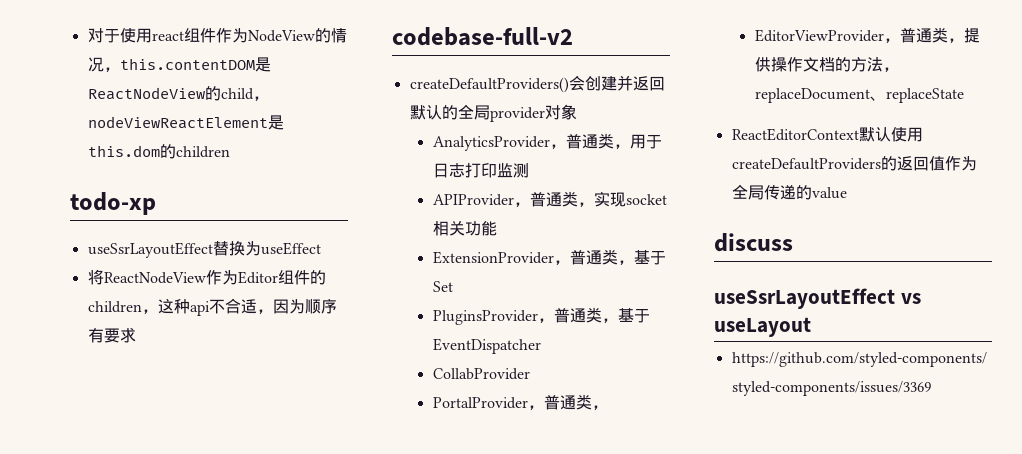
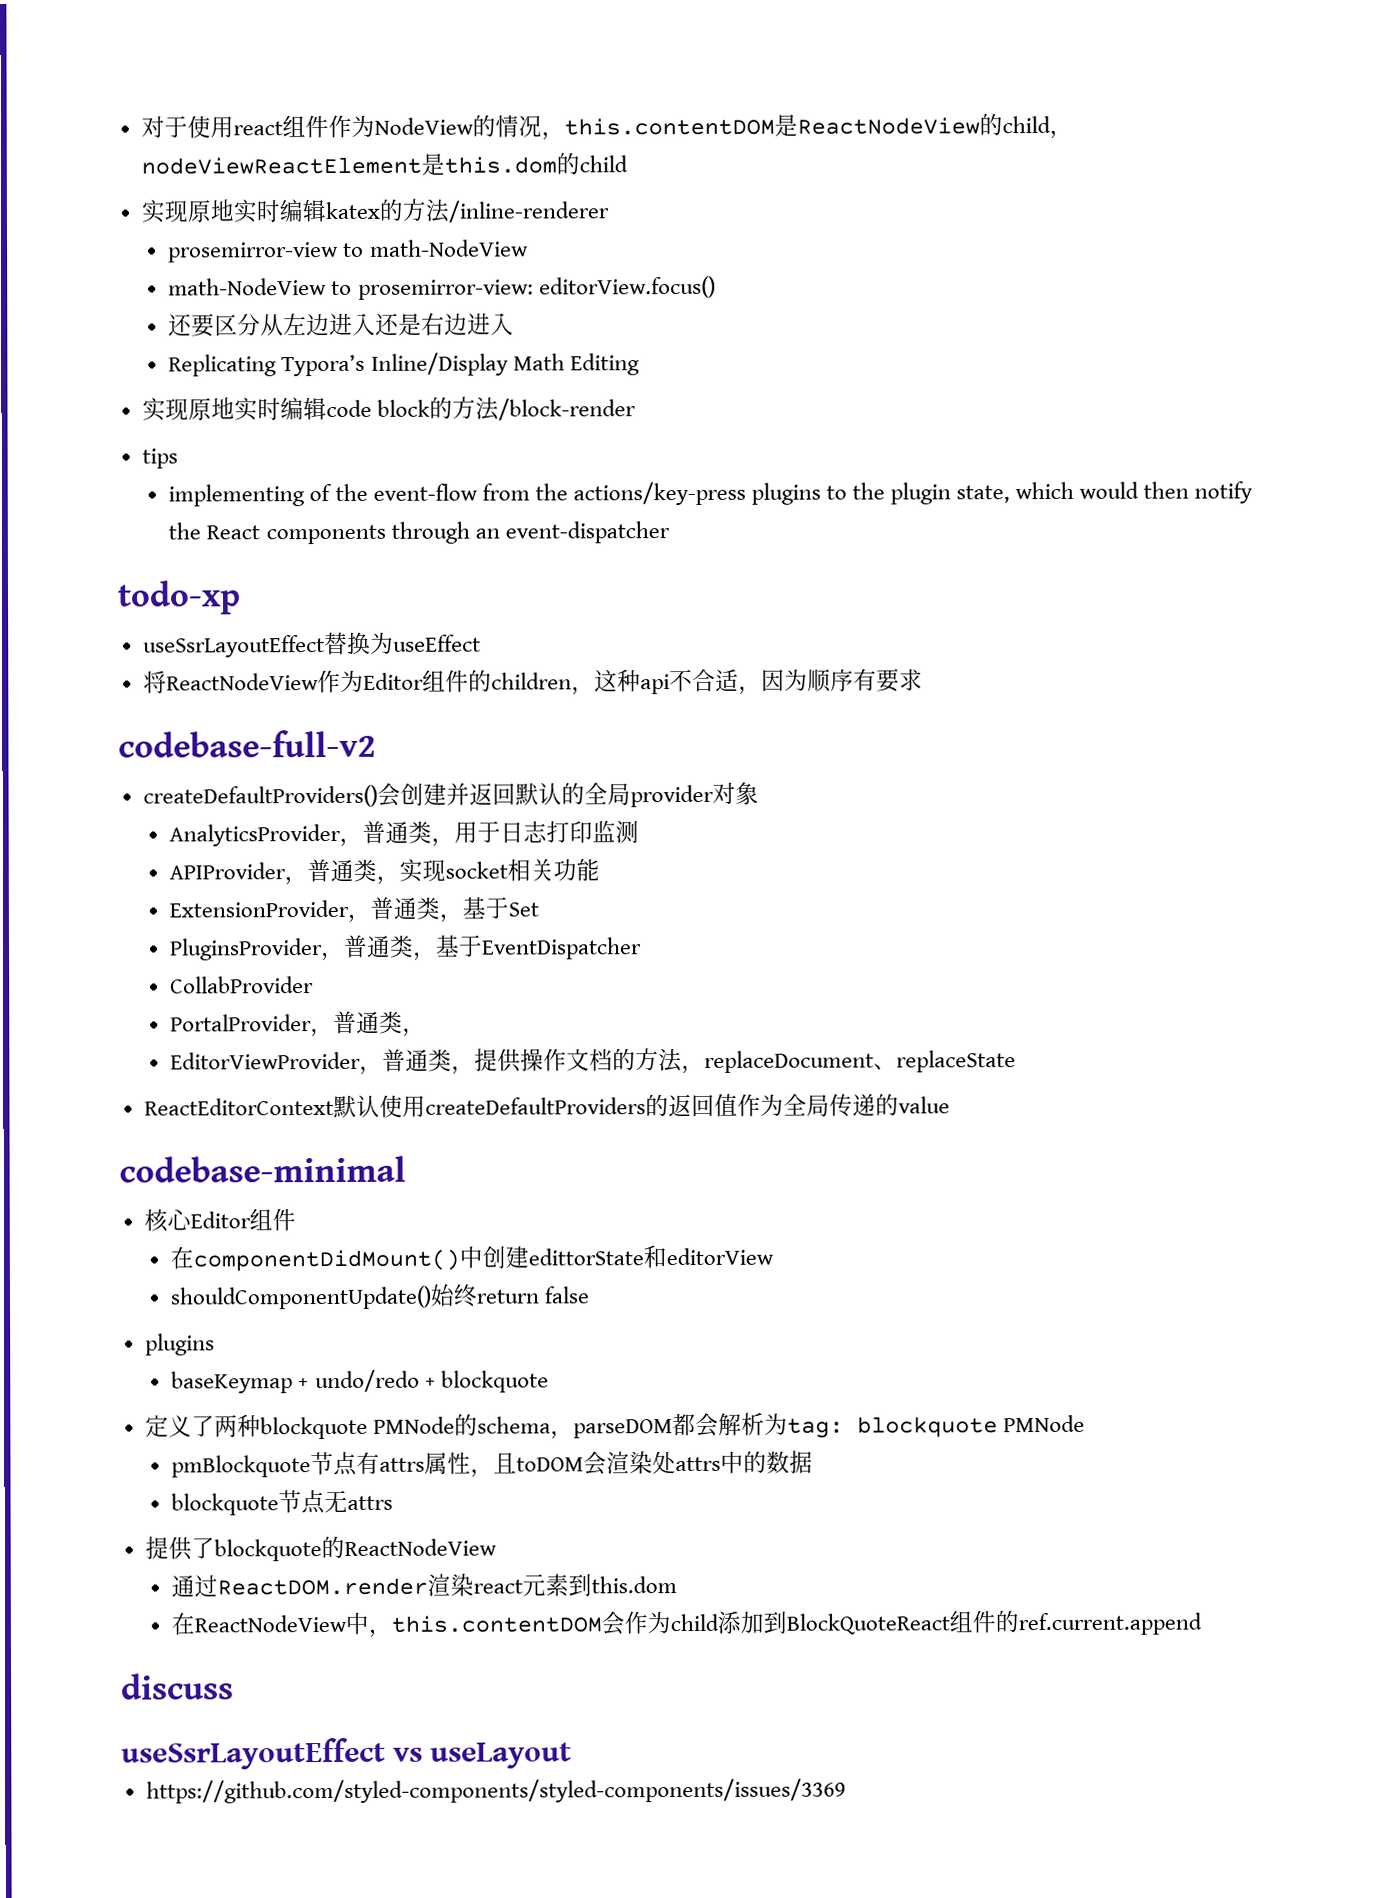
- 对于使用react组件作为NodeView的情况，this.contentDOM是ReactNodeView的child，nodeViewReactElement是this.dom的children
+ 对于使用react组件作为NodeView的情况，this.contentDOM是ReactNodeView的child，nodeViewReactElement是this.dom的child
+ 实现原地实时编辑katex的方法/inline-renderer
+ prosemirror-view to math-NodeView
+ math-NodeView to prosemirror-view: editorView.focus()
+ 还要区分从左边进入还是右边进入
+ Replicating Typora’s Inline/Display Math Editing
+ 实现原地实时编辑code block的方法/block-render
+ tips
+ implementing of the event-flow from the actions/key-press plugins to the plugin state, which would then notify the React components through an event-dispatcher
+ codebase-minimal
+ 核心Editor组件
+ 在componentDidMount()中创建edittorState和editorView
+ shouldComponentUpdate()始终return false
+ plugins
+ baseKeymap + undo/redo + blockquote
+ 定义了两种blockquote PMNode的schema，parseDOM都会解析为tag: blockquote PMNode
+ pmBlockquote节点有attrs属性，且toDOM会渲染处attrs中的数据
+ blockquote节点无attrs
+ 提供了blockquote的ReactNodeView
+ 通过ReactDOM.render渲染react元素到this.dom
+ 在ReactNodeView中，this.contentDOM会作为child添加到BlockQuoteReact组件的ref.current.append

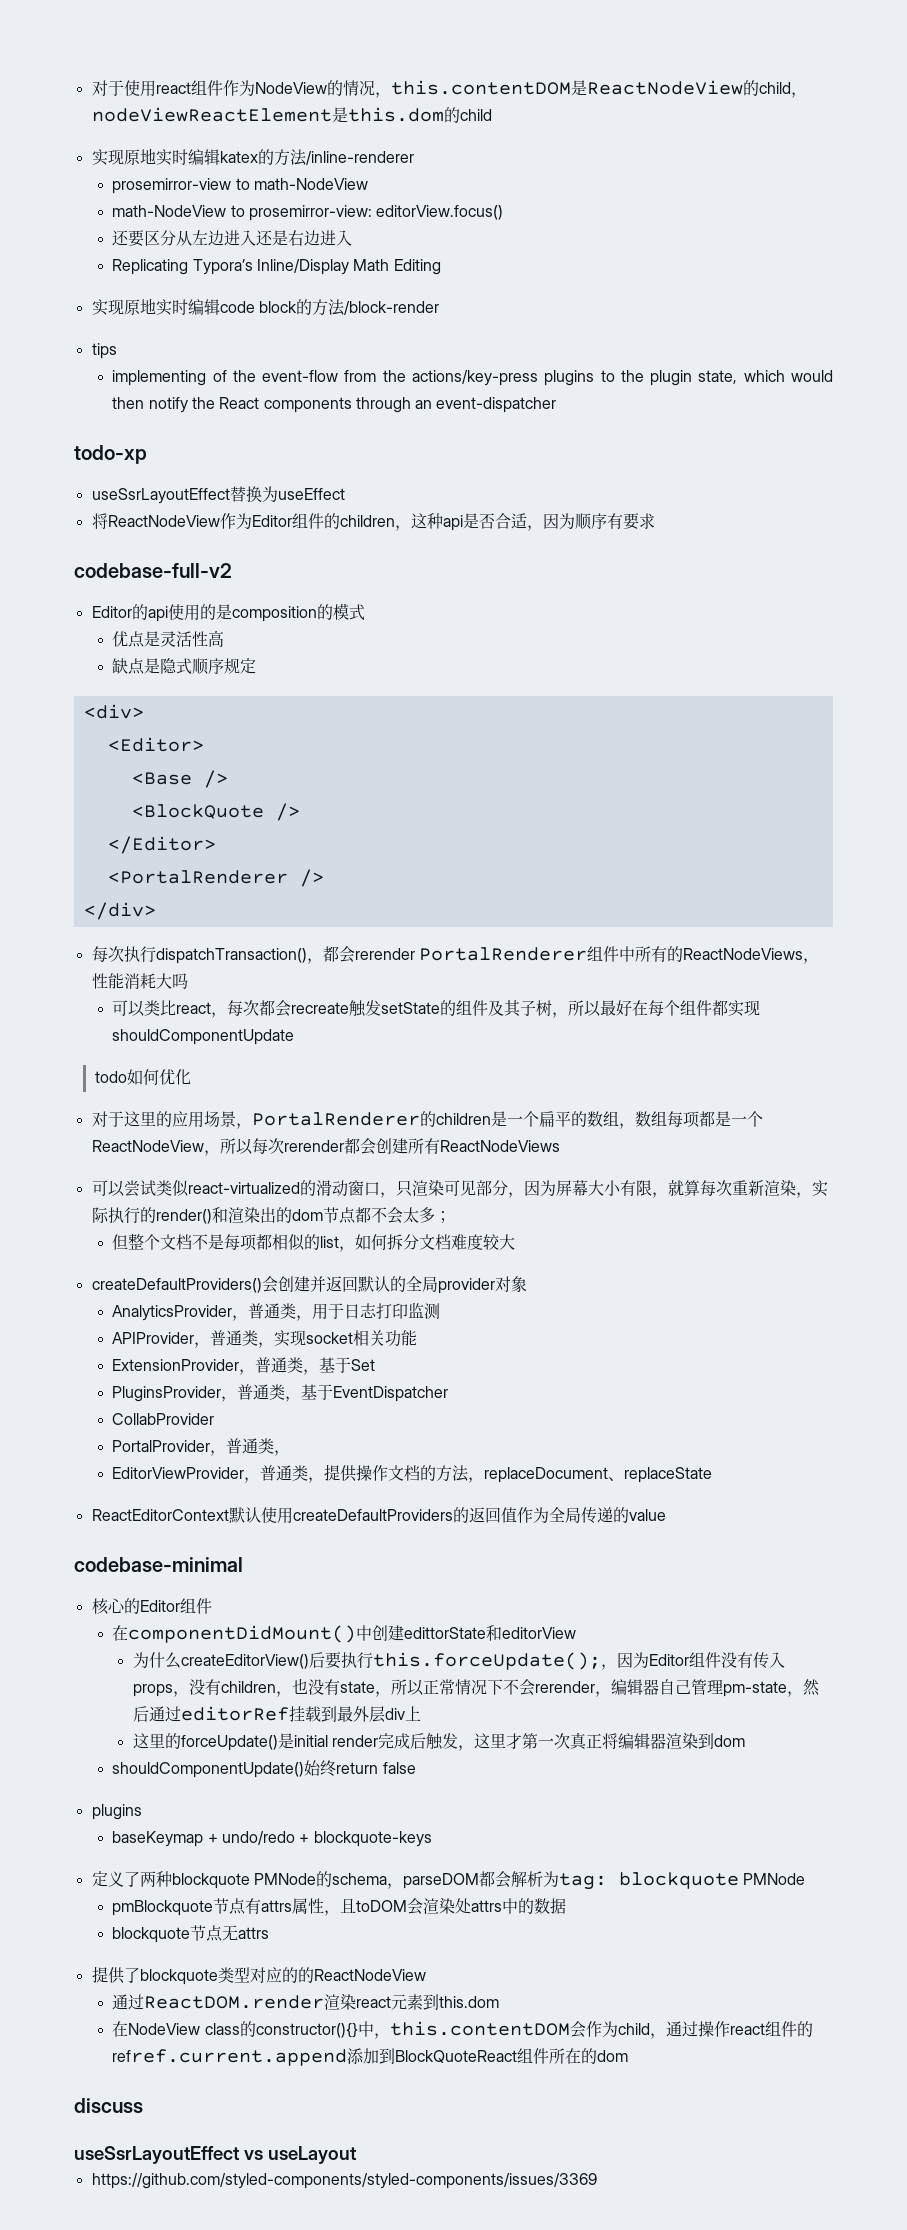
- 将ReactNodeView作为Editor组件的children，这种api不合适，因为顺序有要求
+ 将ReactNodeView作为Editor组件的children，这种api是否合适，因为顺序有要求
+ Editor的api使用的是composition的模式
+ 优点是灵活性高
+ 缺点是隐式顺序规定
+ <div>
+ <Editor>
+ <Base />
+ <BlockQuote />
+ </Editor>
+ <PortalRenderer />
+ </div>
+ 每次执行dispatchTransaction()，都会rerender PortalRenderer组件中所有的ReactNodeViews，性能消耗大吗
+ 可以类比react，每次都会recreate触发setState的组件及其子树，所以最好在每个组件都实现shouldComponentUpdate
+ todo如何优化
+ 对于这里的应用场景，PortalRenderer的children是一个扁平的数组，数组每项都是一个ReactNodeView，所以每次rerender都会创建所有ReactNodeViews
+ 可以尝试类似react-virtualized的滑动窗口，只渲染可见部分，因为屏幕大小有限，就算每次重新渲染，实际执行的render()和渲染出的dom节点都不会太多；
+ 但整个文档不是每项都相似的list，如何拆分文档难度较大
- 核心Editor组件
+ 核心的Editor组件
+ 为什么createEditorView()后要执行this.forceUpdate();，因为Editor组件没有传入props，没有children，也没有state，所以正常情况下不会rerender，编辑器自己管理pm-state，然后通过editorRef挂载到最外层div上
+ 这里的forceUpdate()是initial render完成后触发，这里才第一次真正将编辑器渲染到dom
- baseKeymap + undo/redo + blockquote
+ baseKeymap + undo/redo + blockquote-keys
- 提供了blockquote的ReactNodeView
+ 提供了blockquote类型对应的的ReactNodeView
- 在ReactNodeView中，this.contentDOM会作为child添加到BlockQuoteReact组件的ref.current.append
+ 在NodeView class的constructor(){}中，this.contentDOM会作为child，通过操作react组件的refref.current.append添加到BlockQuoteReact组件所在的dom

